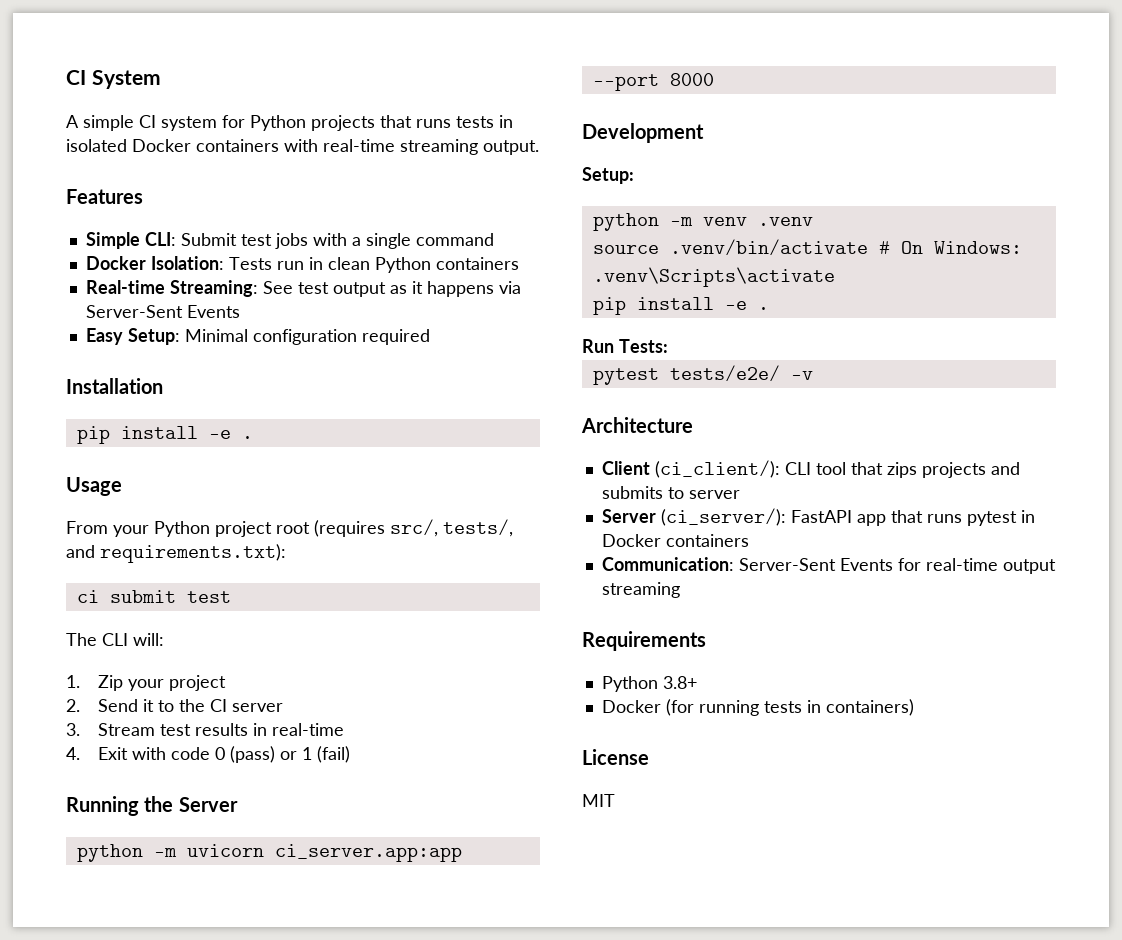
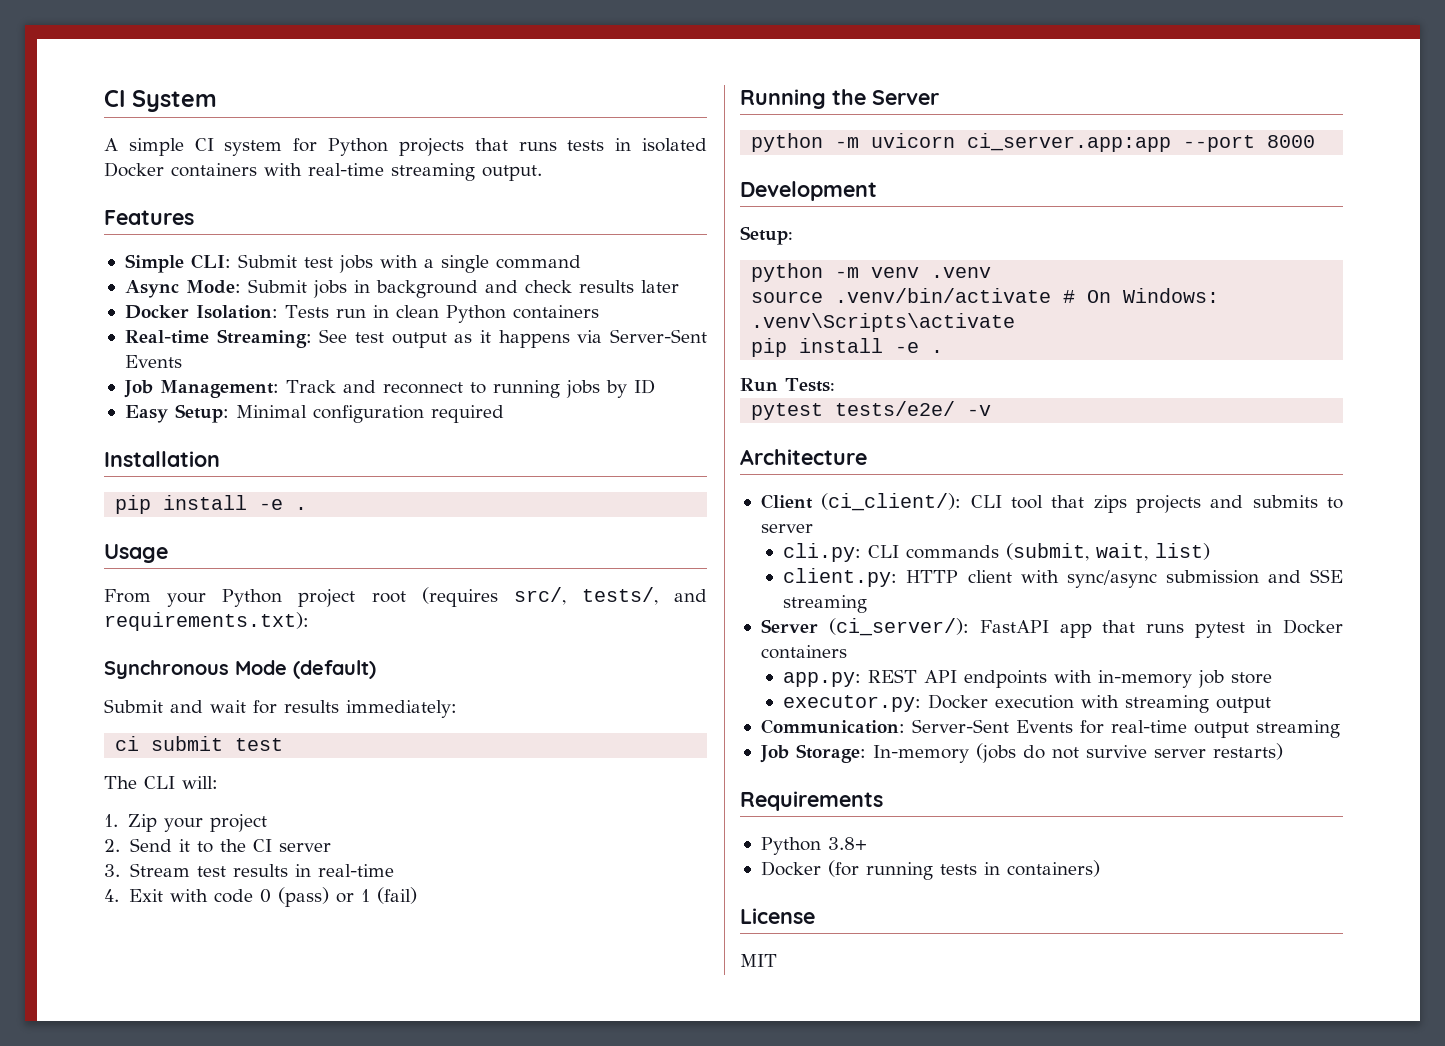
+ Async Mode: Submit jobs in background and check results later
+ Job Management: Track and reconnect to running jobs by ID
+ Synchronous Mode (default)
+ Submit and wait for results immediately:
+ cli.py: CLI commands (submit, wait, list)
+ client.py: HTTP client with sync/async submission and SSE streaming
+ app.py: REST API endpoints with in-memory job store
+ executor.py: Docker execution with streaming output
+ Job Storage: In-memory (jobs do not survive server restarts)

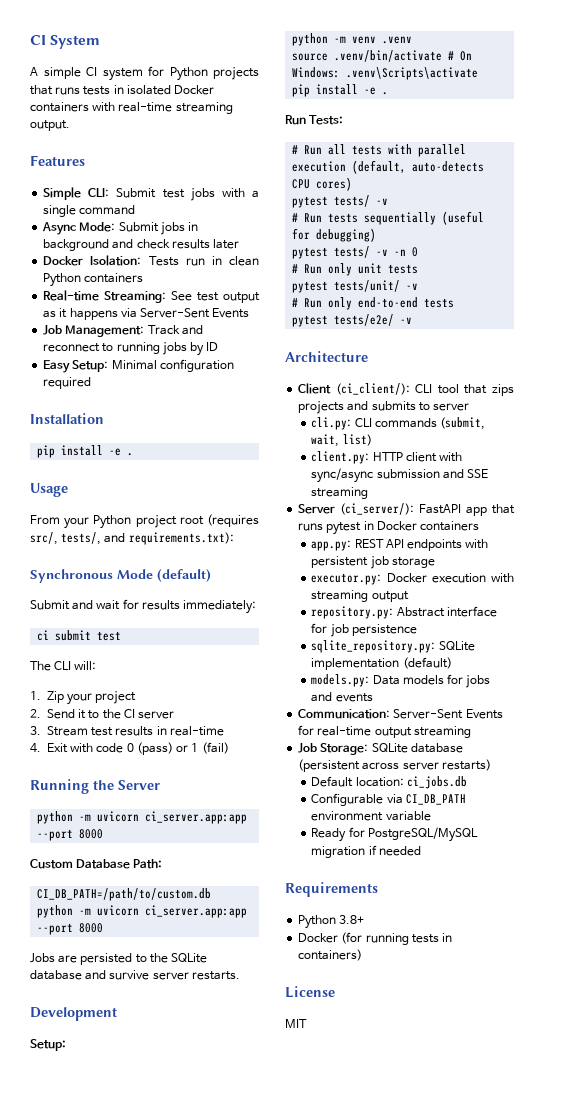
+ Custom Database Path:
+ CI_DB_PATH=/path/to/custom.db python -m uvicorn ci_server.app:app --port 8000
+ Jobs are persisted to the SQLite database and survive server restarts.
+ # Run all tests with parallel execution (default, auto-detects CPU cores)
+ pytest tests/ -v
+ # Run tests sequentially (useful for debugging)
+ pytest tests/ -v -n 0
+ # Run only unit tests
+ pytest tests/unit/ -v
+ # Run only end-to-end tests
- app.py: REST API endpoints with in-memory job store
+ app.py: REST API endpoints with persistent job storage
+ repository.py: Abstract interface for job persistence
+ sqlite_repository.py: SQLite implementation (default)
+ models.py: Data models for jobs and events
- Job Storage: In-memory (jobs do not survive server restarts)
+ Job Storage: SQLite database (persistent across server restarts)
+ Default location: ci_jobs.db
+ Configurable via CI_DB_PATH environment variable
+ Ready for PostgreSQL/MySQL migration if needed

